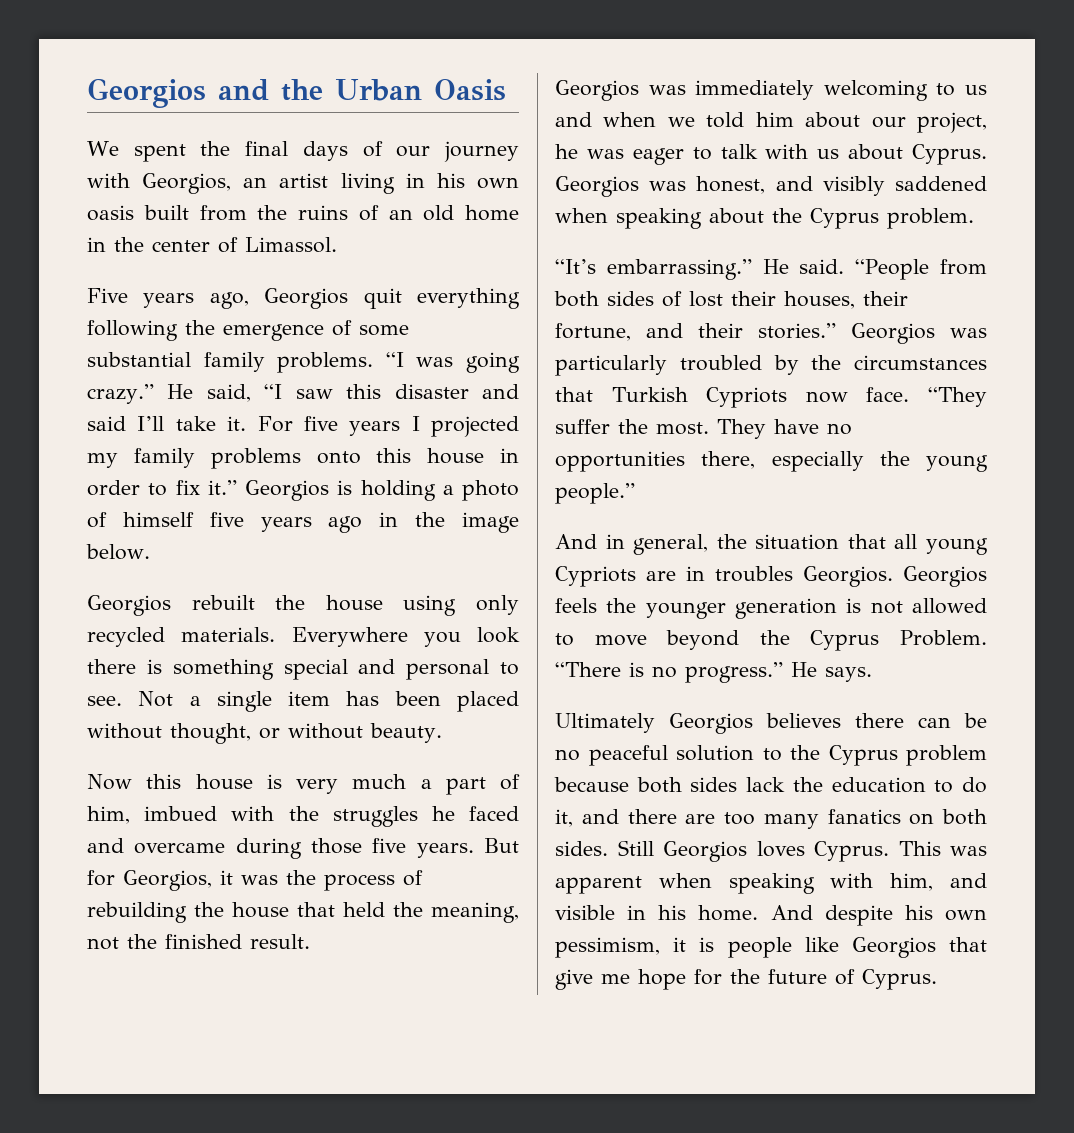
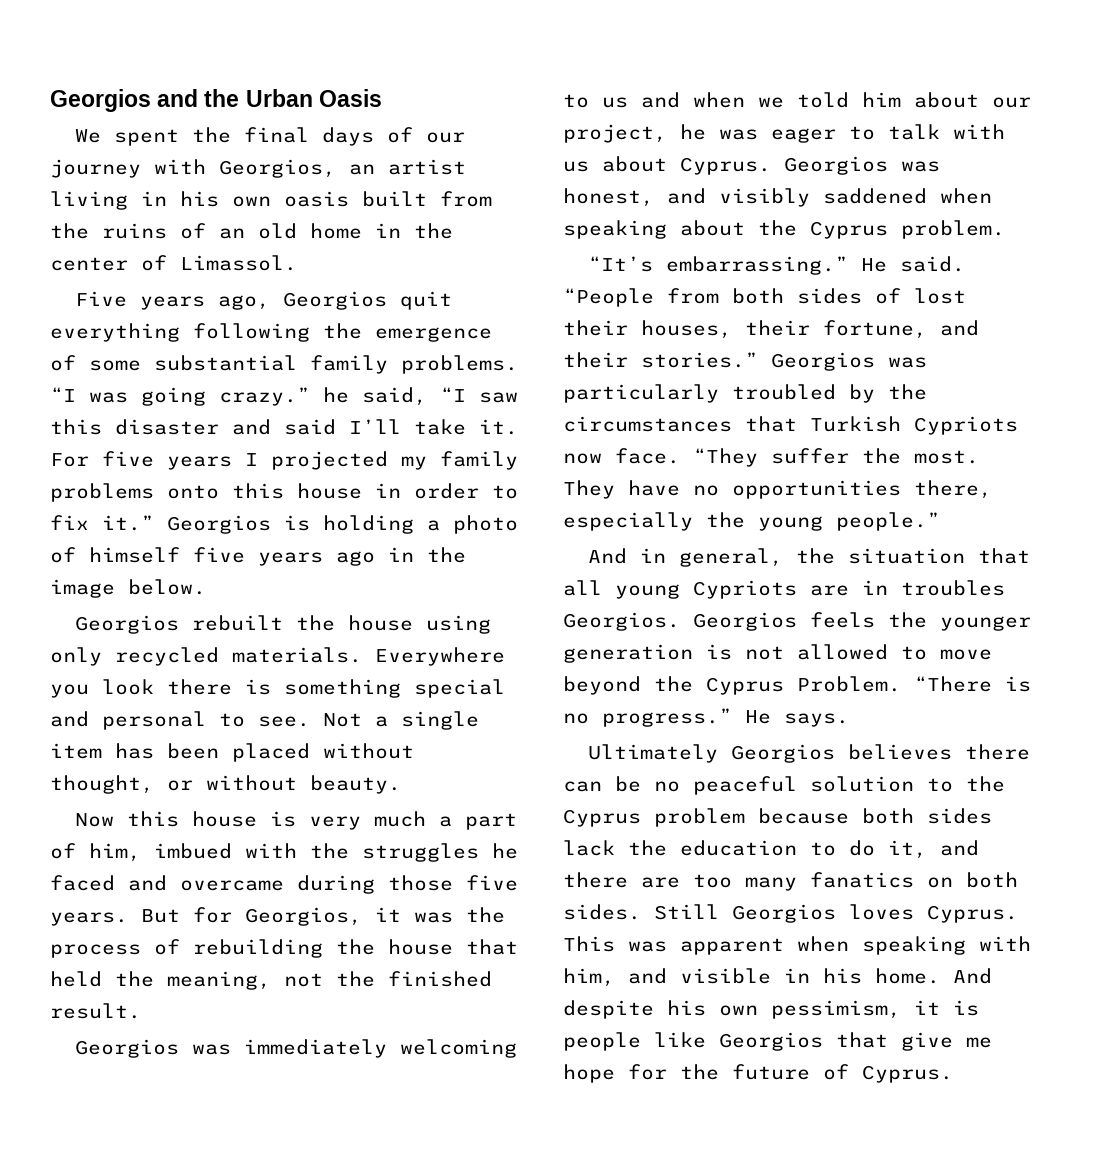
- “I was going crazy.” He said, “I saw this disaster and said I’ll take it.
+ “I was going crazy.” he said, “I saw this disaster and said I’ll take it.

